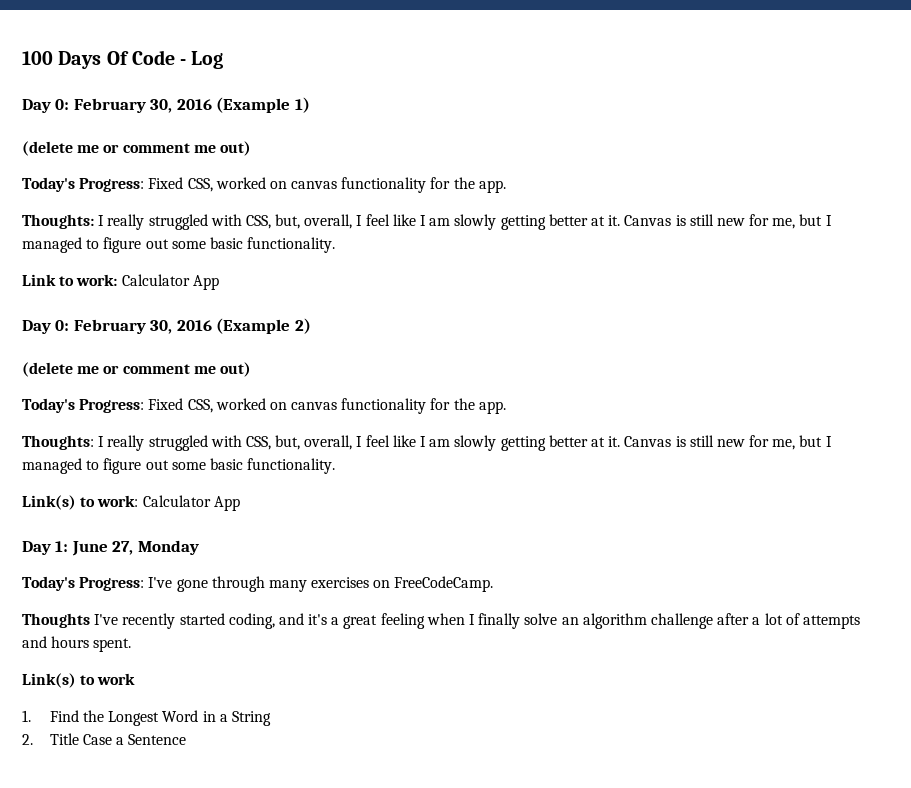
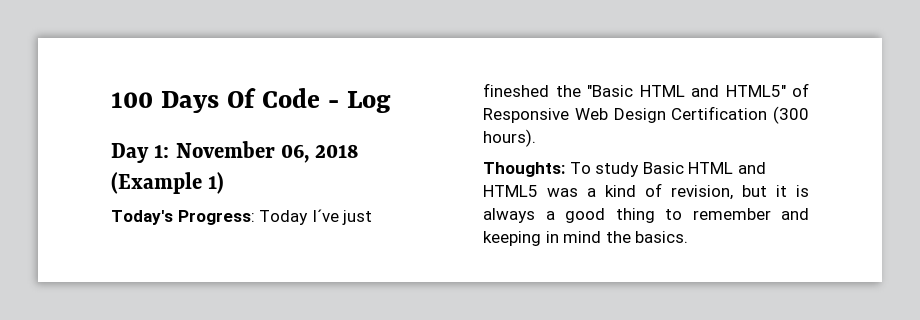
- Day 0: February 30, 2016 (Example 1)
- (delete me or comment me out)
- Today's Progress: Fixed CSS, worked on canvas functionality for the app.
- Thoughts: I really struggled with CSS, but, overall, I feel like I am slowly getting better at it. Canvas is still new for me, but I managed to figure out some basic functionality.
- Link to work: Calculator App
- Day 0: February 30, 2016 (Example 2)
- (delete me or comment me out)
- Today's Progress: Fixed CSS, worked on canvas functionality for the app.
- Thoughts: I really struggled with CSS, but, overall, I feel like I am slowly getting better at it. Canvas is still new for me, but I managed to figure out some basic functionality.
- Link(s) to work: Calculator App
- Day 1: June 27, Monday
- Today's Progress: I've gone through many exercises on FreeCodeCamp.
- Thoughts I've recently started coding, and it's a great feeling when I finally solve an algorithm challenge after a lot of attempts and hours spent.
- Link(s) to work
- 1. Find the Longest Word in a String
- 2. Title Case a Sentence
+ Day 1: November 06, 2018 (Example 1)
+ Today's Progress: Today I´ve just fineshed the "Basic HTML and HTML5" of Responsive Web Design Certification (300 hours).
+ Thoughts: To study Basic HTML and HTML5 was a kind of revision, but it is always a good thing to remember and keeping in mind the basics.

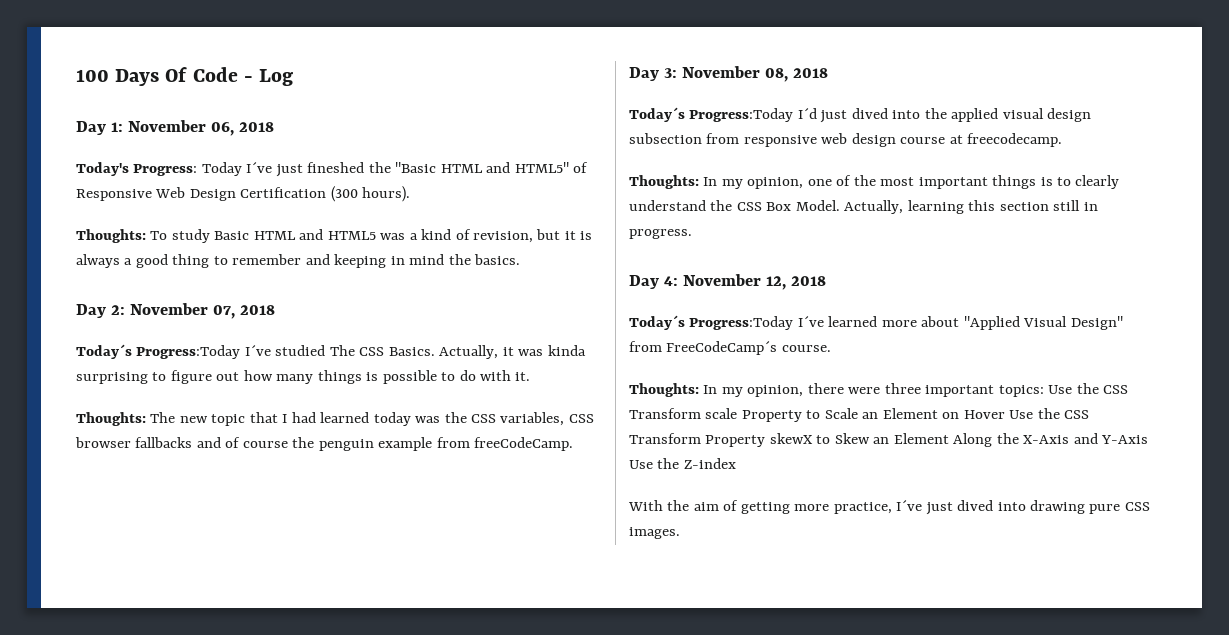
- Day 1: November 06, 2018 (Example 1)
+ Day 1: November 06, 2018
+ Day 2: November 07, 2018
+ Today´s Progress:Today I´ve studied The CSS Basics. Actually, it was kinda surprising to figure out how many things is possible to do with it.
+ Thoughts: The new topic that I had learned today was the CSS variables, CSS browser fallbacks and of course the penguin example from freeCodeCamp.
+ Day 3: November 08, 2018
+ Today´s Progress:Today I´d just dived into the applied visual design subsection from responsive web design course at freecodecamp.
+ Thoughts: In my opinion, one of the most important things is to clearly understand the CSS Box Model. Actually, learning this section still in progress.
+ Day 4: November 12, 2018
+ Today´s Progress:Today I´ve learned more about "Applied Visual Design" from FreeCodeCamp´s course.
+ Thoughts: In my opinion, there were three important topics: Use the CSS Transform scale Property to Scale an Element on Hover Use the CSS Transform Property skewX to Skew an Element Along the X-Axis and Y-Axis Use the Z-index
+ With the aim of getting more practice, I´ve just dived into drawing pure CSS images.

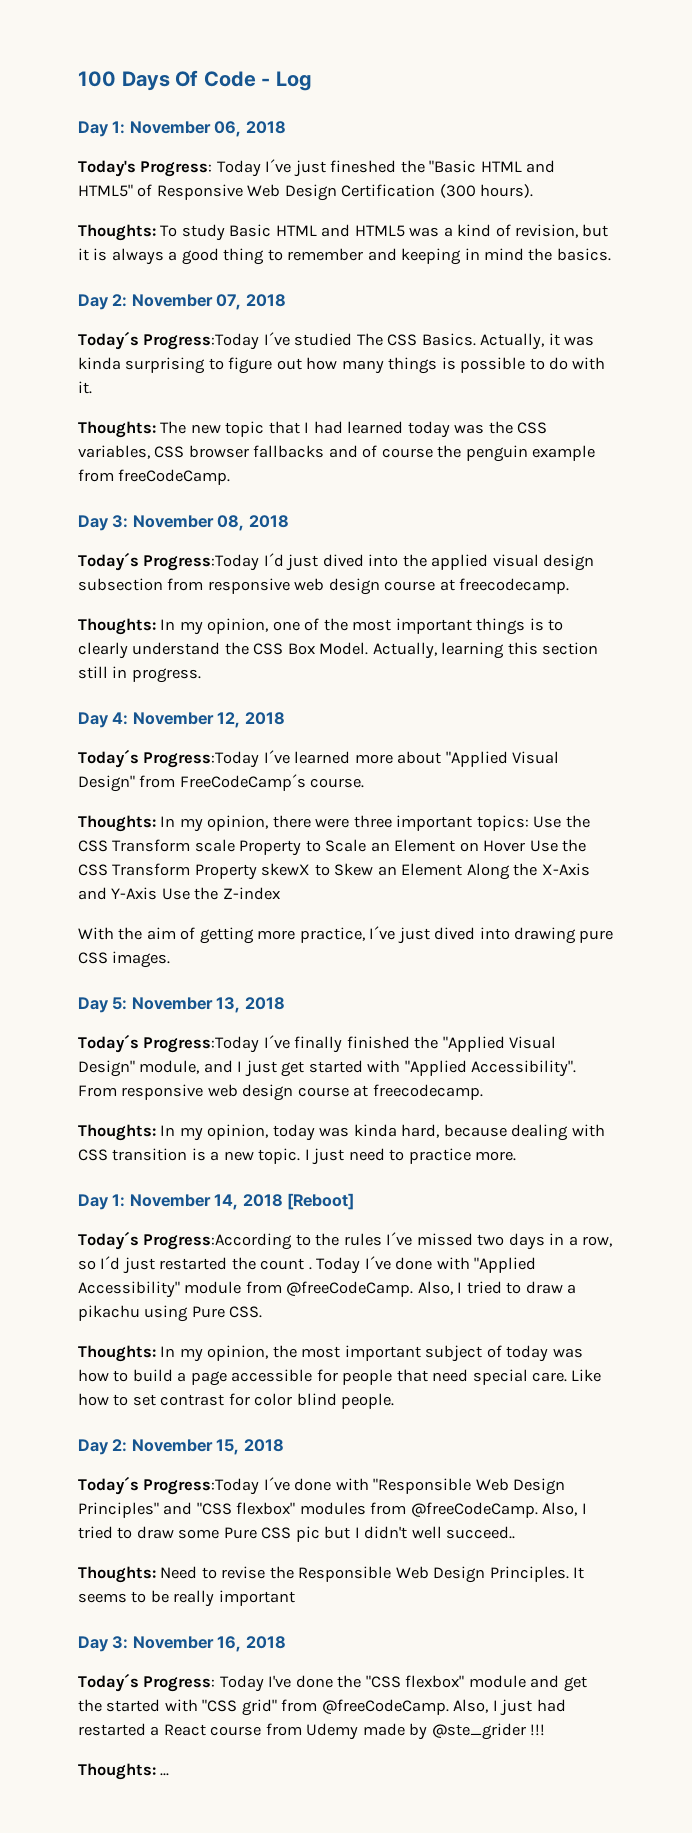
+ Day 5: November 13, 2018
+ Today´s Progress:Today I´ve finally finished the "Applied Visual Design" module, and I just get started with "Applied Accessibility". From responsive web design course at freecodecamp.
+ Thoughts: In my opinion, today was kinda hard, because dealing with CSS transition is a new topic. I just need to practice more.
+ Day 1: November 14, 2018 [Reboot]
+ Today´s Progress:According to the rules I´ve missed two days in a row, so I´d just restarted the count . Today I´ve done with "Applied Accessibility" module from @freeCodeCamp. Also, I tried to draw a pikachu using Pure CSS.
+ Thoughts: In my opinion, the most important subject of today was how to build a page accessible for people that need special care. Like how to set contrast for color blind people.
+ Day 2: November 15, 2018
+ Today´s Progress:Today I´ve done with "Responsible Web Design Principles" and "CSS flexbox" modules from @freeCodeCamp. Also, I tried to draw some Pure CSS pic but I didn't well succeed..
+ Thoughts: Need to revise the Responsible Web Design Principles. It seems to be really important
+ Day 3: November 16, 2018
+ Today´s Progress: Today I've done the "CSS flexbox" module and get the started with "CSS grid" from @freeCodeCamp. Also, I just had restarted a React course from Udemy made by @ste_grider !!!
+ Thoughts: ...

